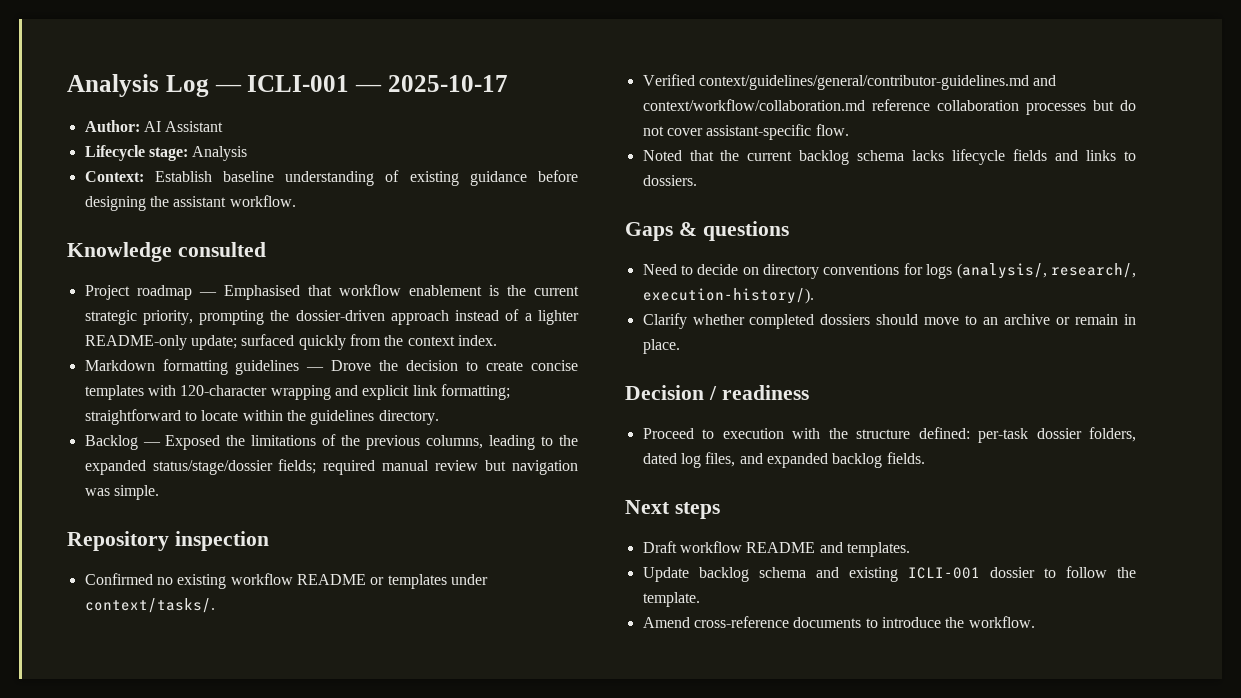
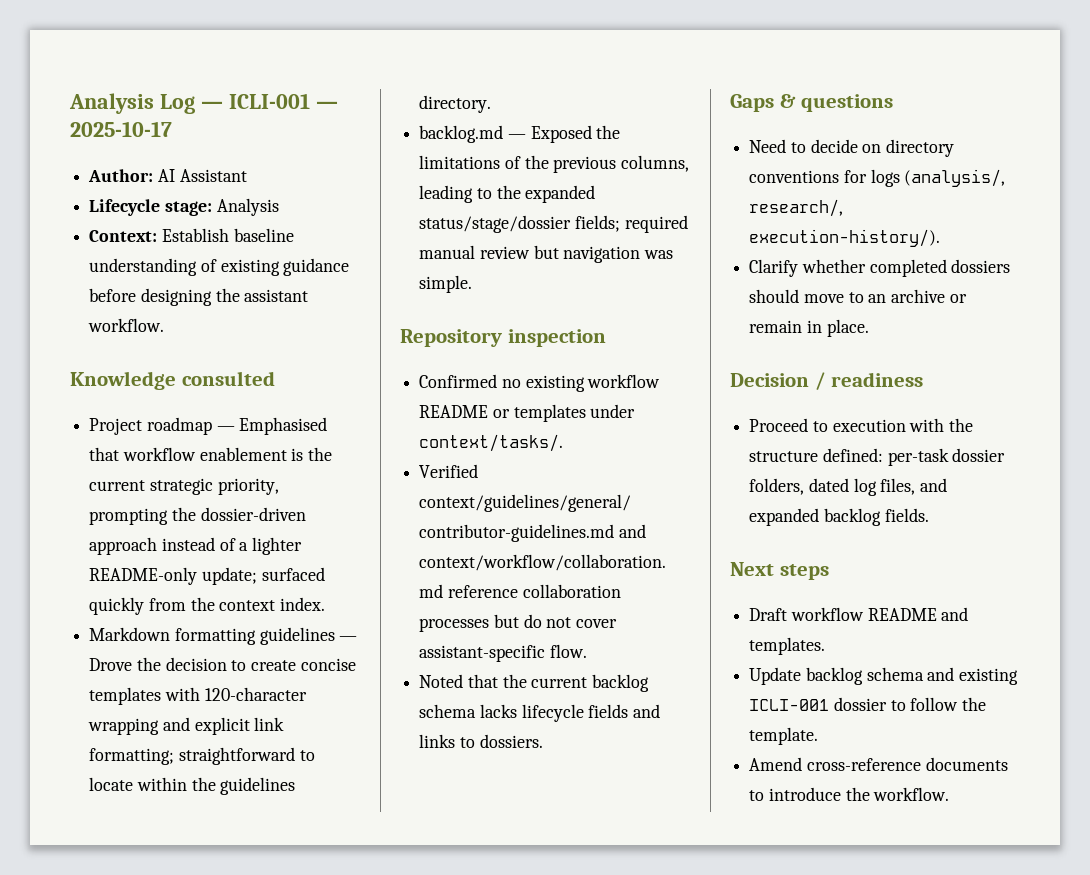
- Backlog — Exposed the limitations of the previous columns, leading to the expanded status/stage/dossier fields; required manual review but navigation was simple.
+ backlog.md — Exposed the limitations of the previous columns, leading to the expanded status/stage/dossier fields; required manual review but navigation was simple.

